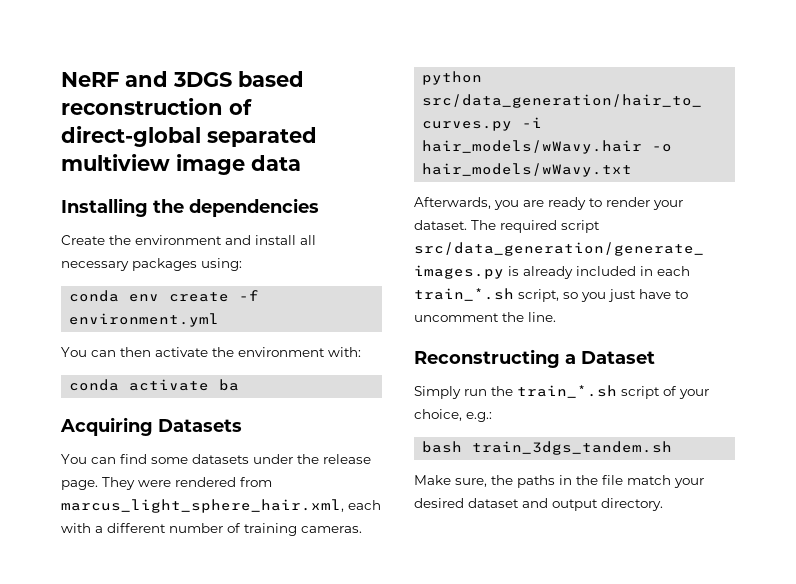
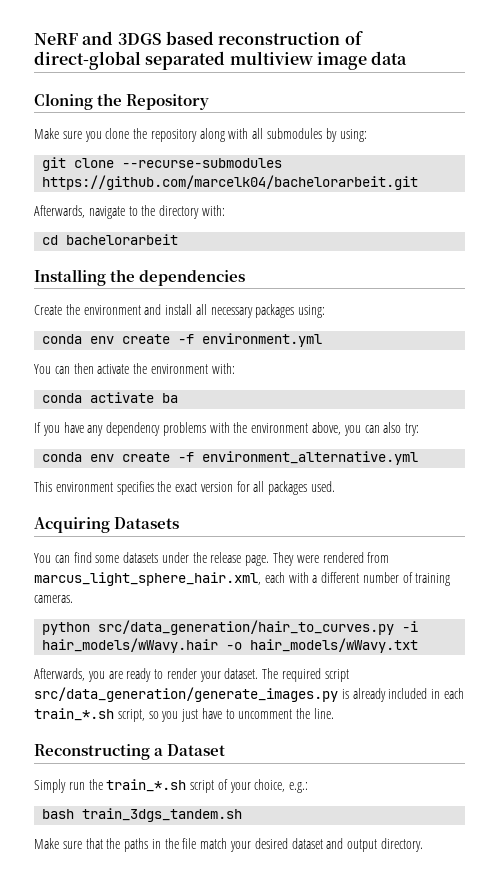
+ Cloning the Repository
+ Make sure you clone the repository along with all submodules by using:
+ git clone --recurse-submodules https://github.com/marcelk04/bachelorarbeit.git
+ Afterwards, navigate to the directory with:
+ cd bachelorarbeit
+ If you have any dependency problems with the environment above, you can also try:
+ conda env create -f environment_alternative.yml
+ This environment specifies the exact version for all packages used.
- Make sure, the paths in the file match your desired dataset and output directory.
+ Make sure that the paths in the file match your desired dataset and output directory.

